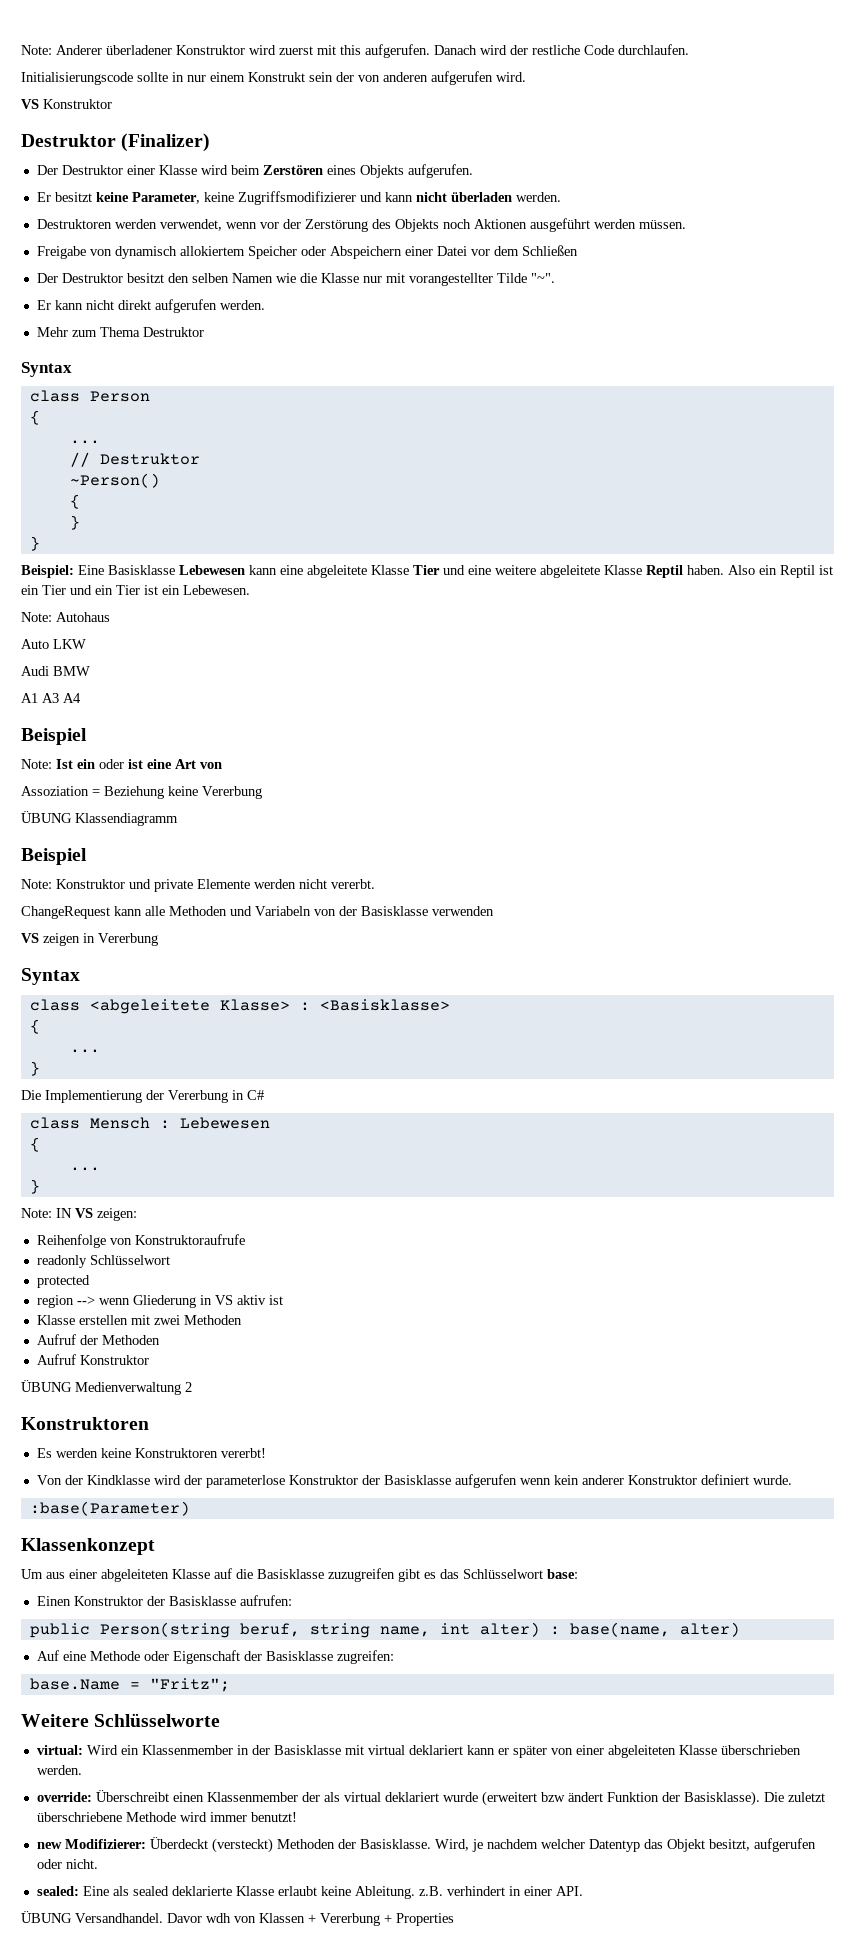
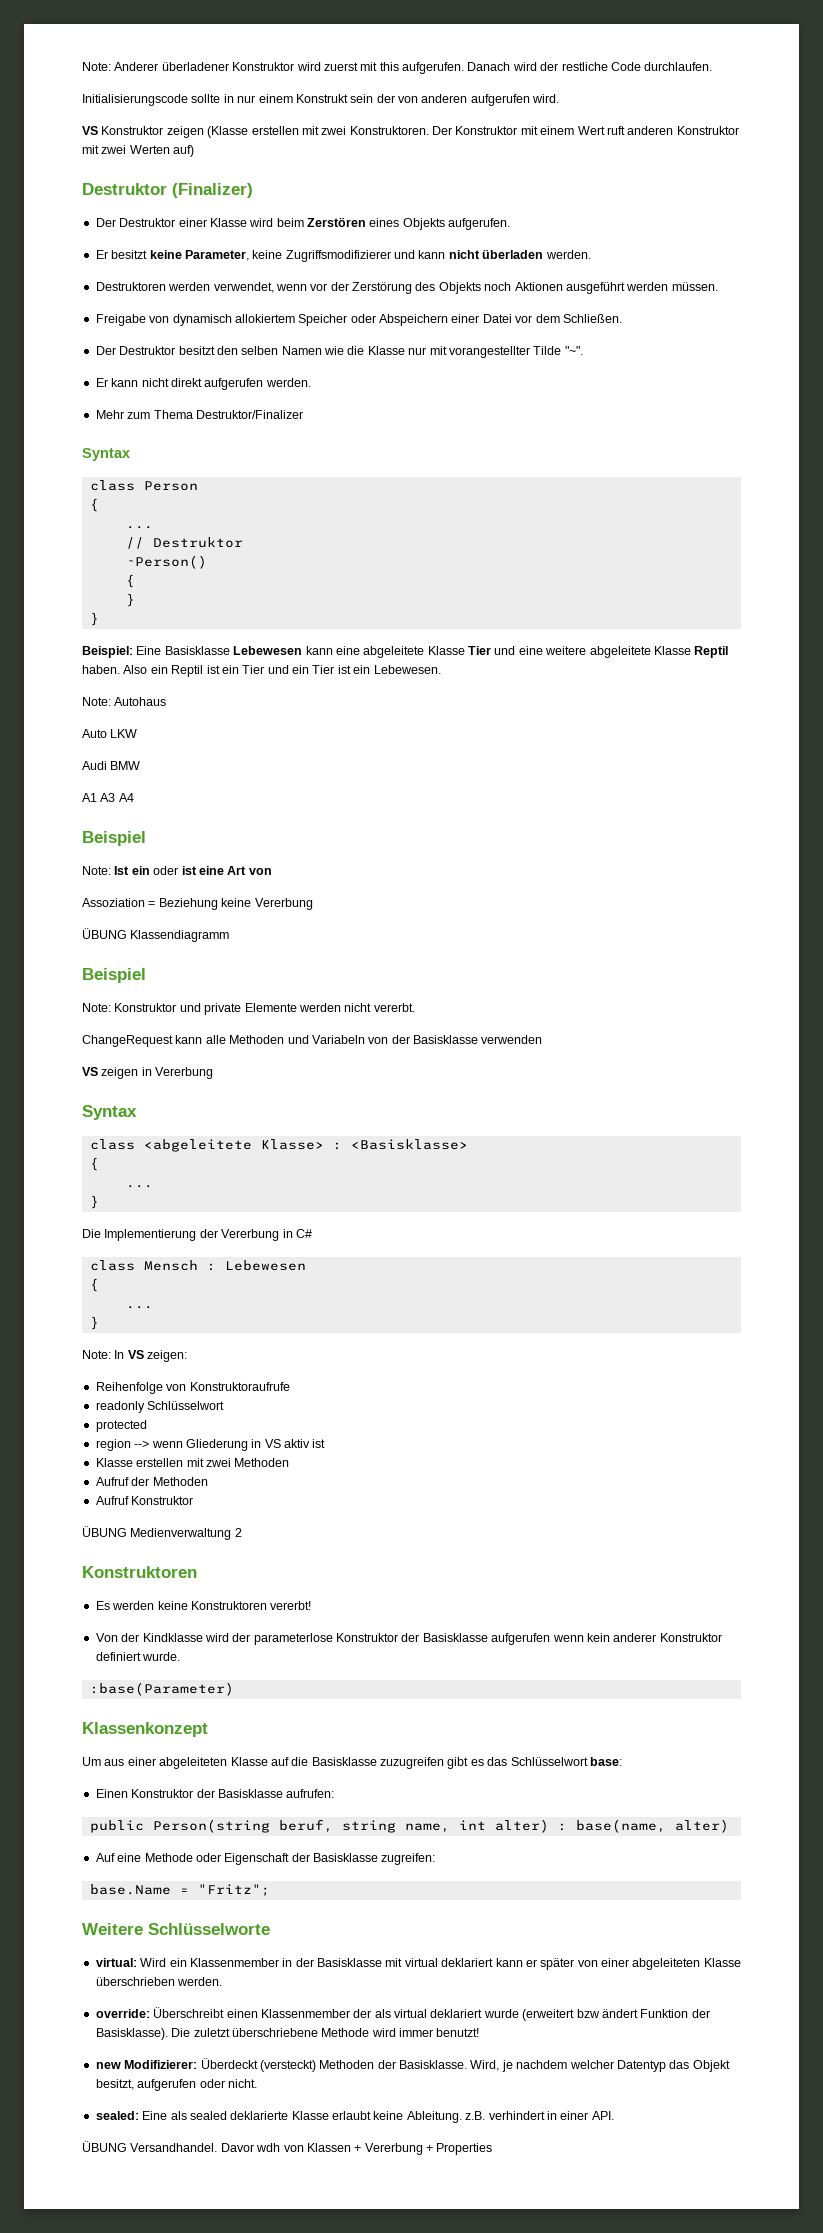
- VS Konstruktor
+ VS Konstruktor zeigen (Klasse erstellen mit zwei Konstruktoren. Der Konstruktor mit einem Wert ruft anderen Konstruktor mit zwei Werten auf)
- Freigabe von dynamisch allokiertem Speicher oder Abspeichern einer Datei vor dem Schließen
+ Freigabe von dynamisch allokiertem Speicher oder Abspeichern einer Datei vor dem Schließen.
- Mehr zum Thema Destruktor
+ Mehr zum Thema Destruktor/Finalizer
- Note: IN VS zeigen:
+ Note: In VS zeigen:

